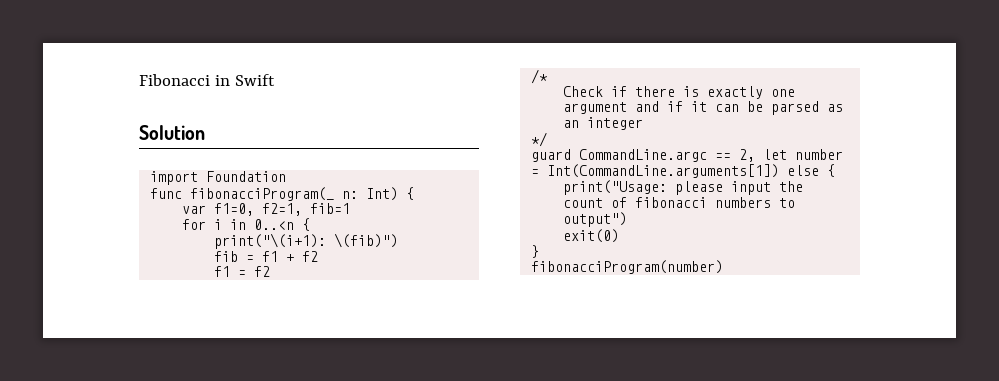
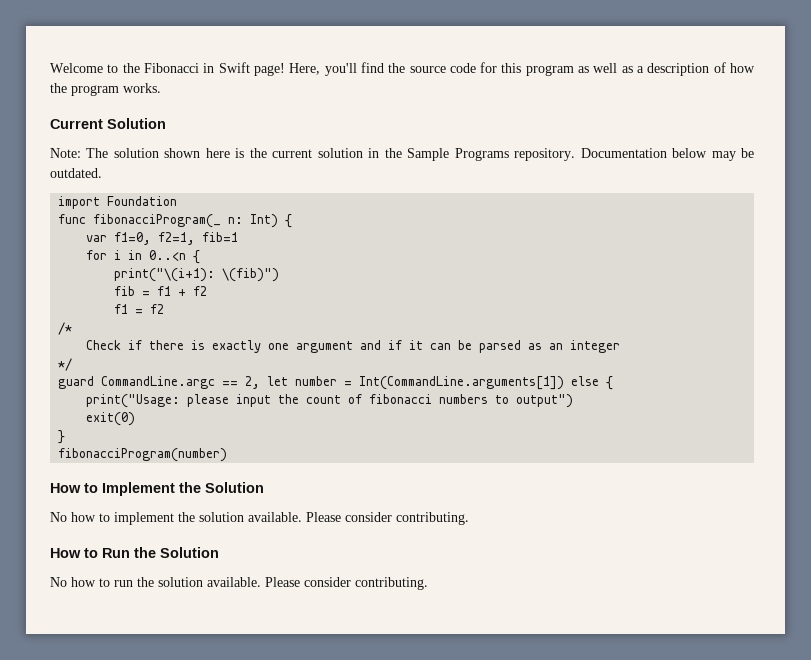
- Fibonacci in Swift
- Solution
+ Welcome to the Fibonacci in Swift page! Here, you'll find the source code for this program as well as a description of how the program works.
+ Current Solution
+ Note: The solution shown here is the current solution in the Sample Programs repository. Documentation below may be outdated.
+ How to Implement the Solution
+ No how to implement the solution available. Please consider contributing.
+ How to Run the Solution
+ No how to run the solution available. Please consider contributing.

